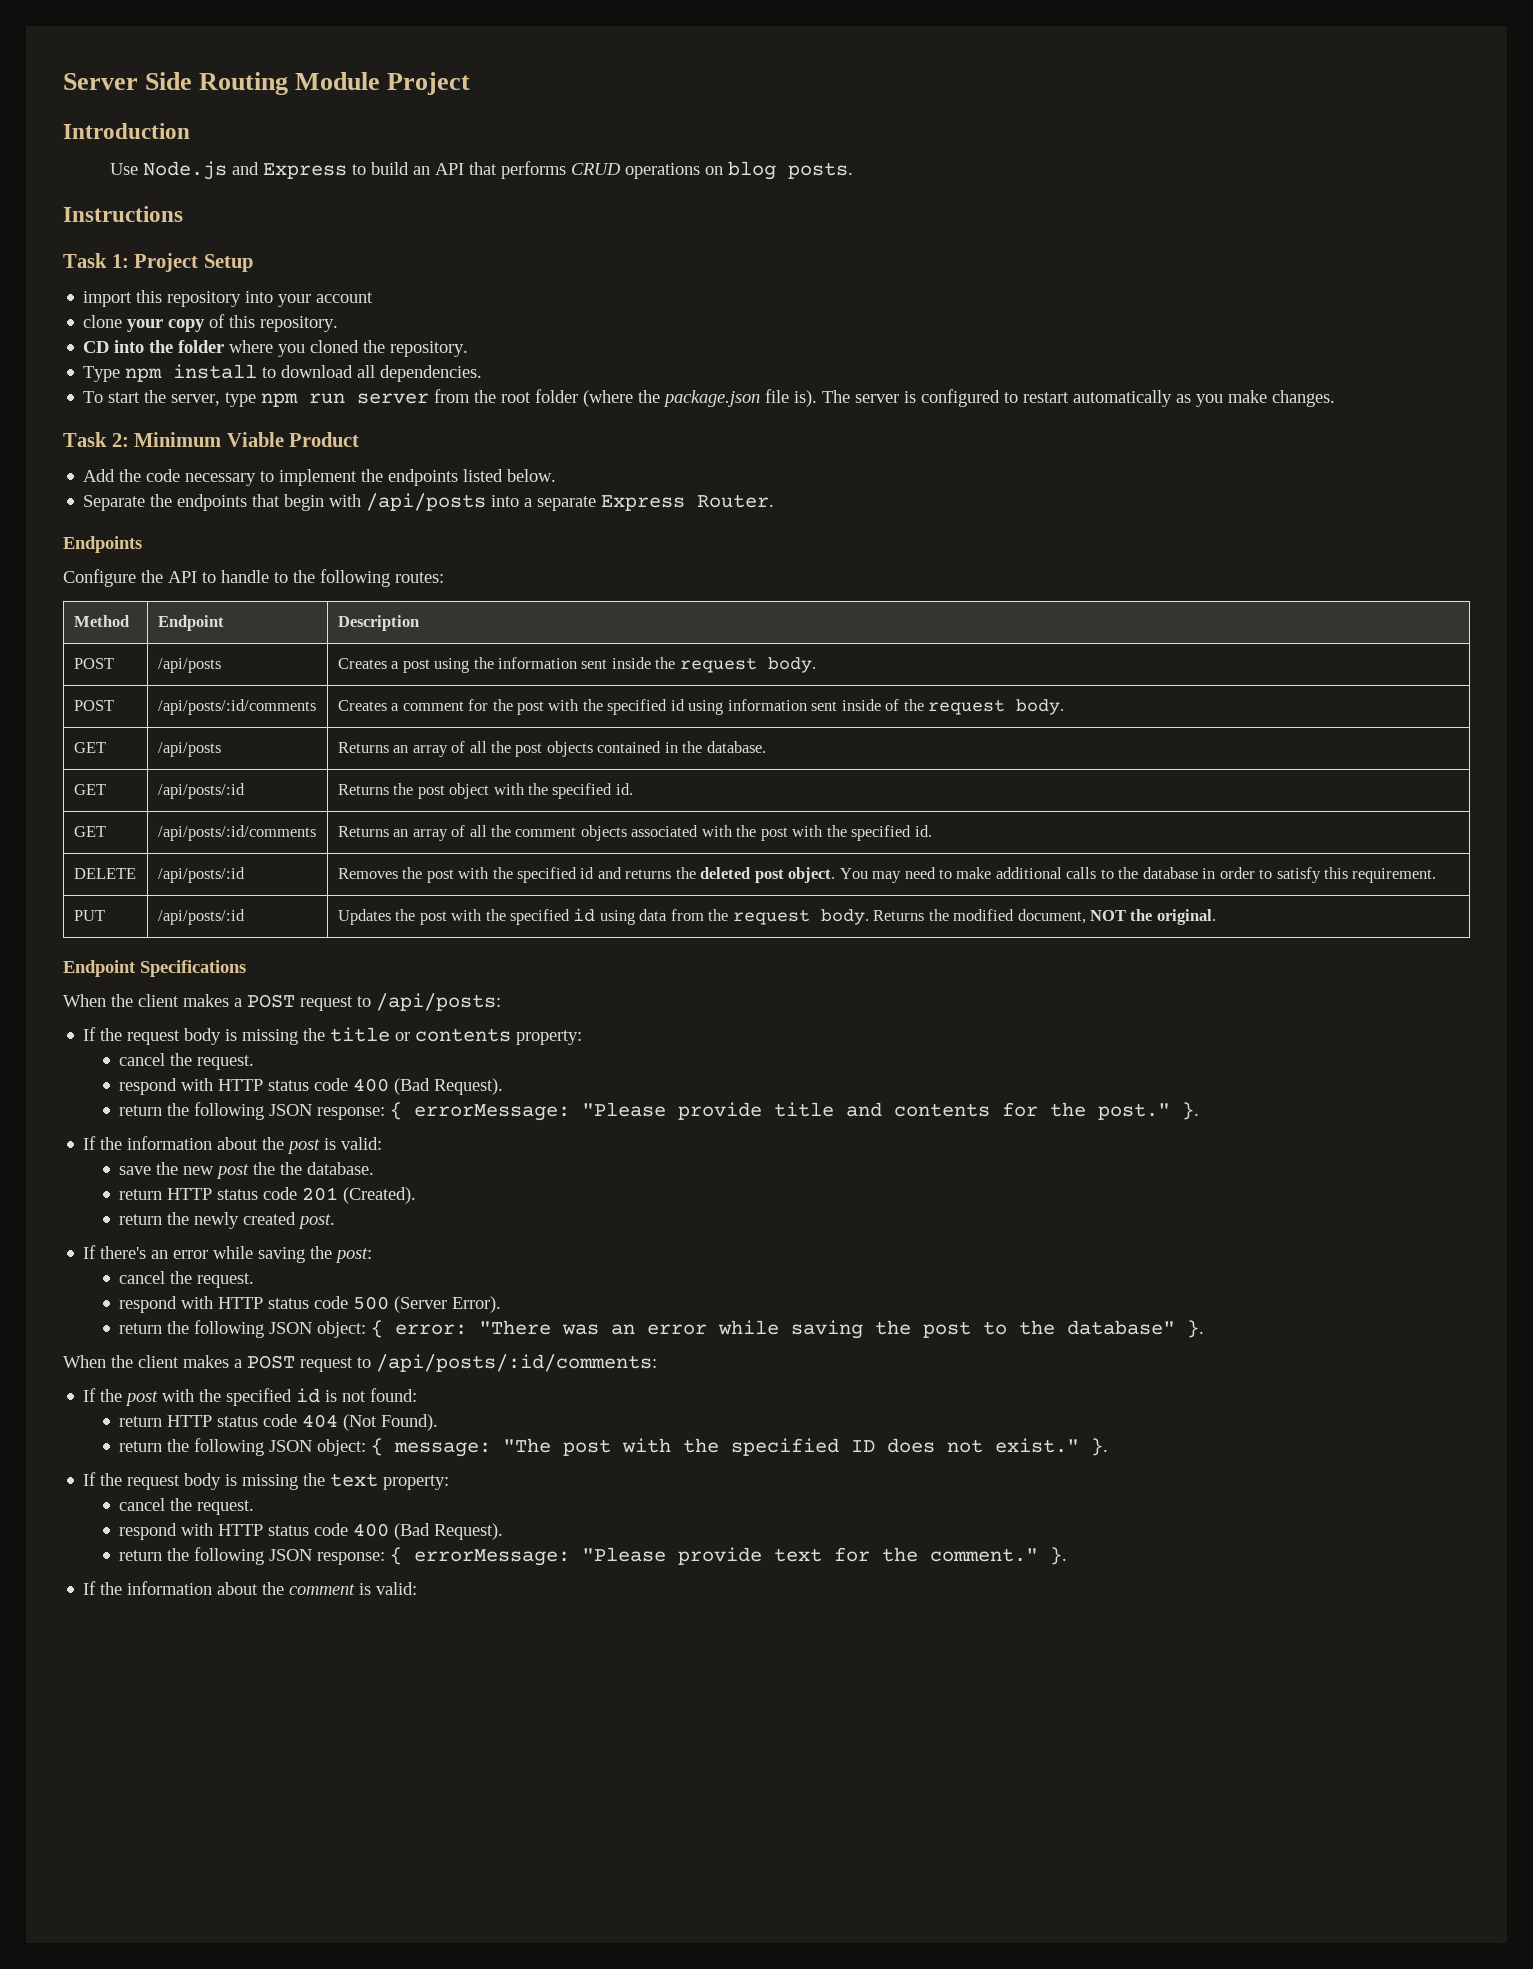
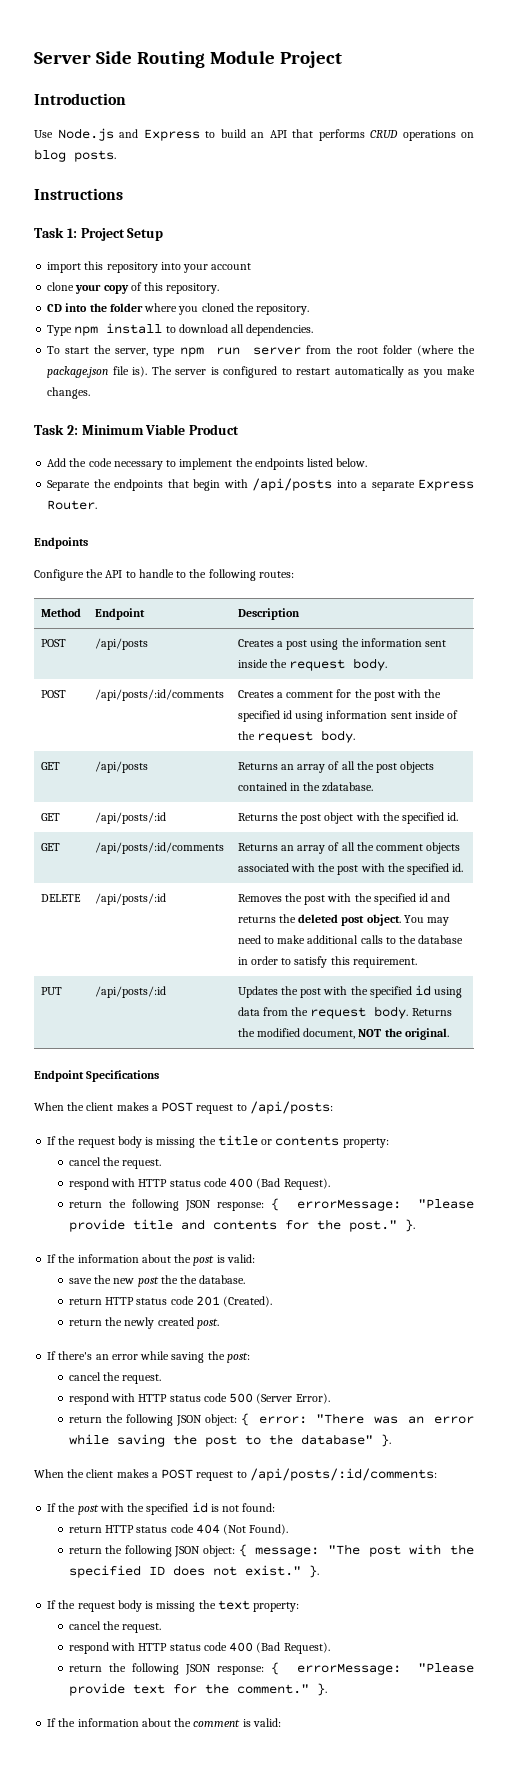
- GET | /api/posts | Returns an array of all the post objects contained in the database.
+ GET | /api/posts | Returns an array of all the post objects contained in the zdatabase.

